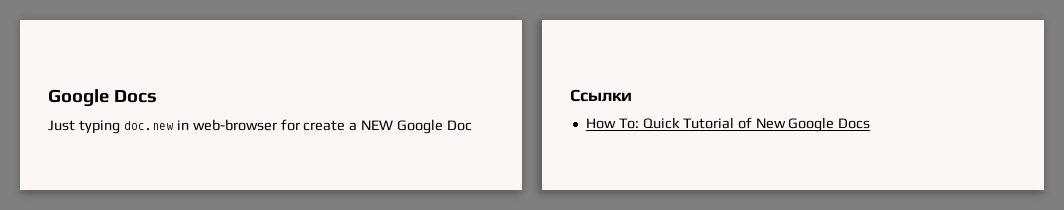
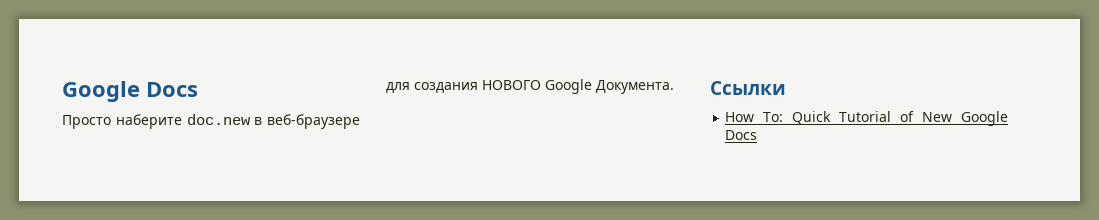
- Just typing doc.new in web-browser for create a NEW Google Doc
+ Просто наберите doc.new в веб-браузере для создания НОВОГО Google Документа.

